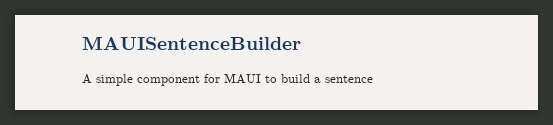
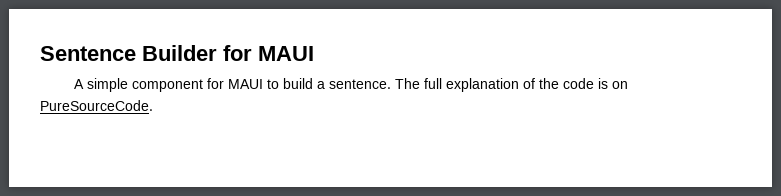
- MAUISentenceBuilder
+ Sentence Builder for MAUI
- A simple component for MAUI to build a sentence
+ A simple component for MAUI to build a sentence. The full explanation of the code is on PureSourceCode.

